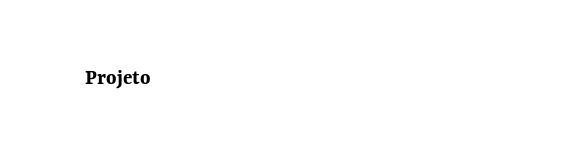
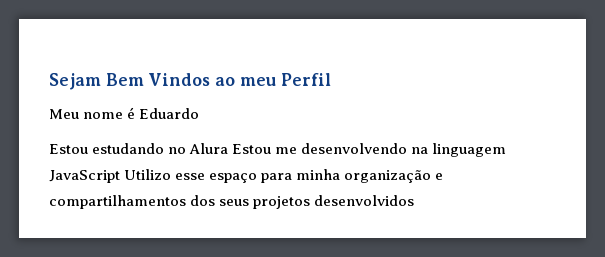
- Projeto
+ Sejam Bem Vindos ao meu Perfil
+ Meu nome é Eduardo
+ Estou estudando no Alura Estou me desenvolvendo na linguagem JavaScript Utilizo esse espaço para minha organização e compartilhamentos dos seus projetos desenvolvidos

